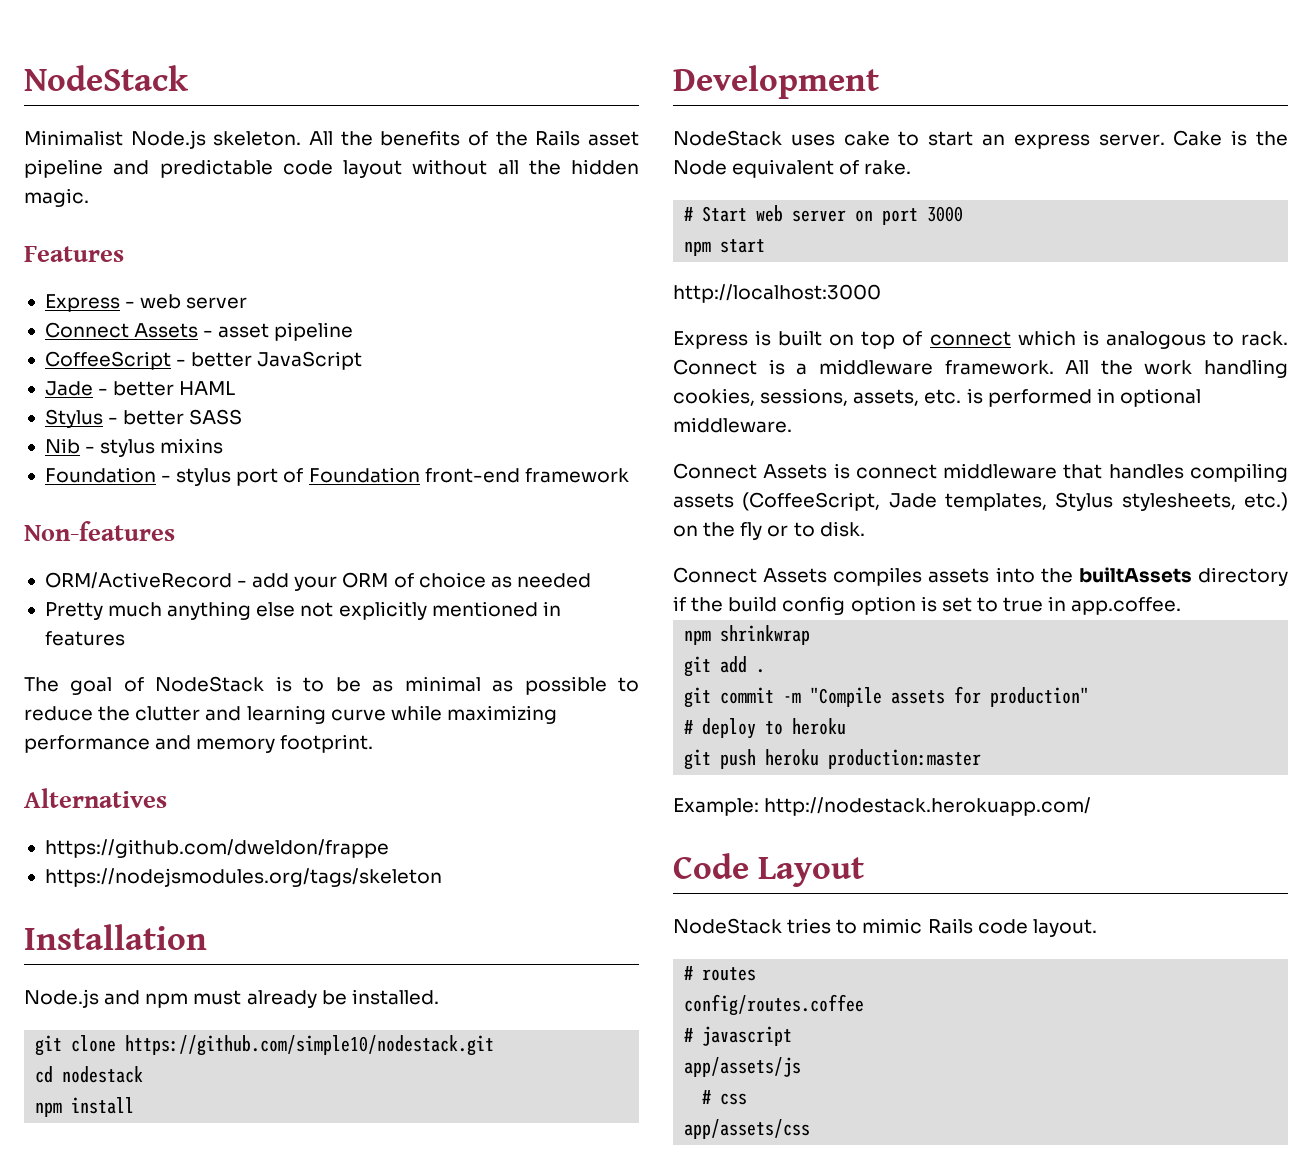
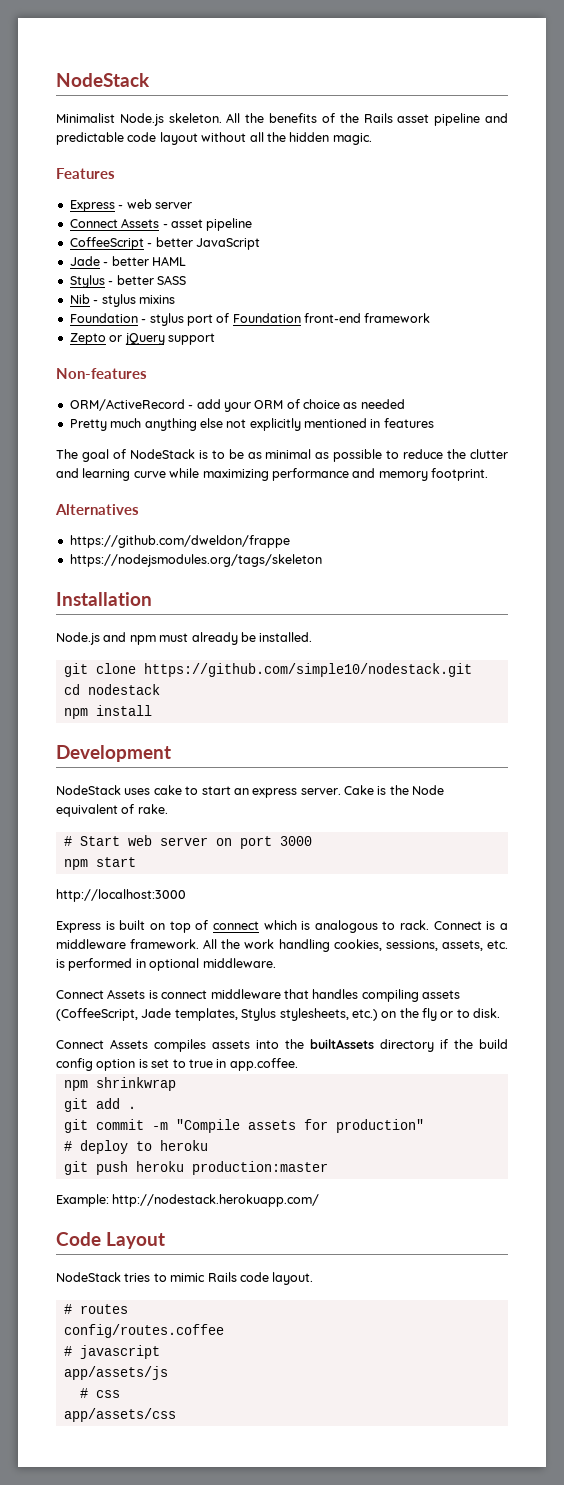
+ Zepto or jQuery support

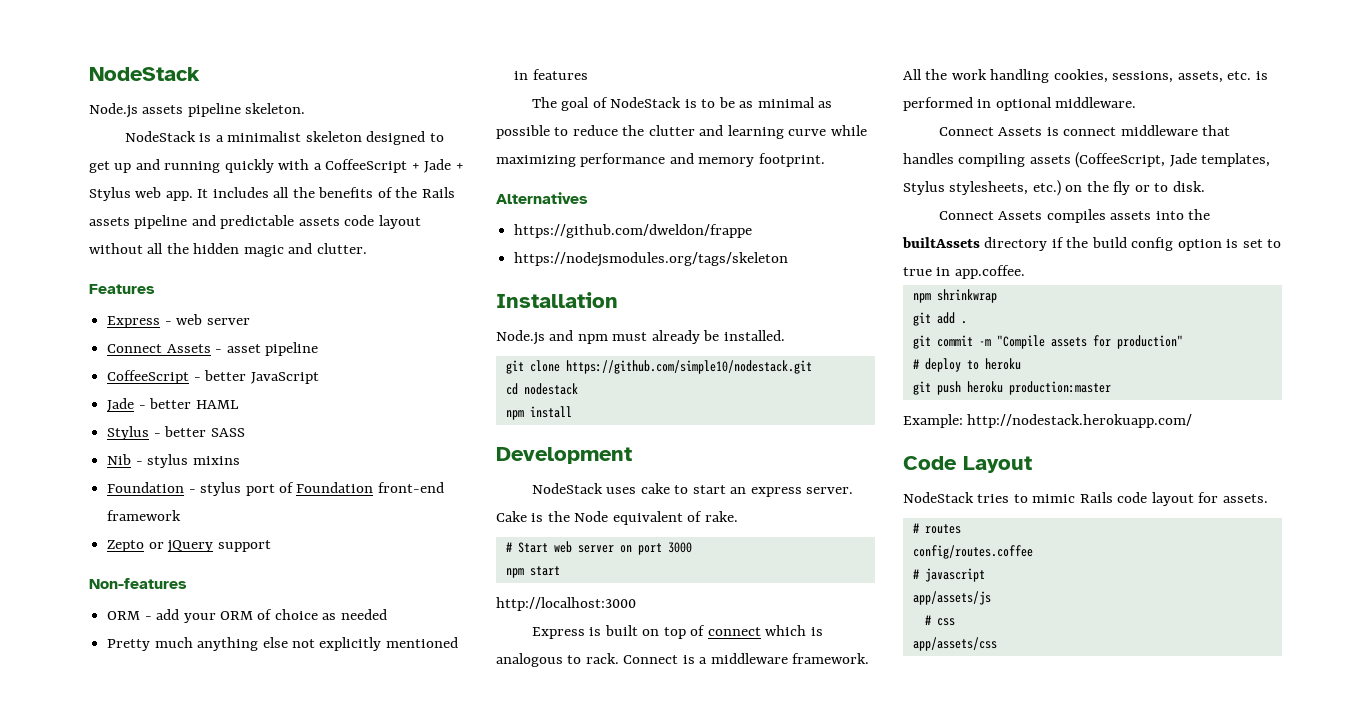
- Minimalist Node.js skeleton. All the benefits of the Rails asset pipeline and predictable code layout without all the hidden magic.
+ Node.js assets pipeline skeleton.
+ NodeStack is a minimalist skeleton designed to get up and running quickly with a CoffeeScript + Jade + Stylus web app. It includes all the benefits of the Rails assets pipeline and predictable assets code layout without all the hidden magic and clutter.
- ORM/ActiveRecord - add your ORM of choice as needed
+ ORM - add your ORM of choice as needed
- NodeStack tries to mimic Rails code layout.
+ NodeStack tries to mimic Rails code layout for assets.

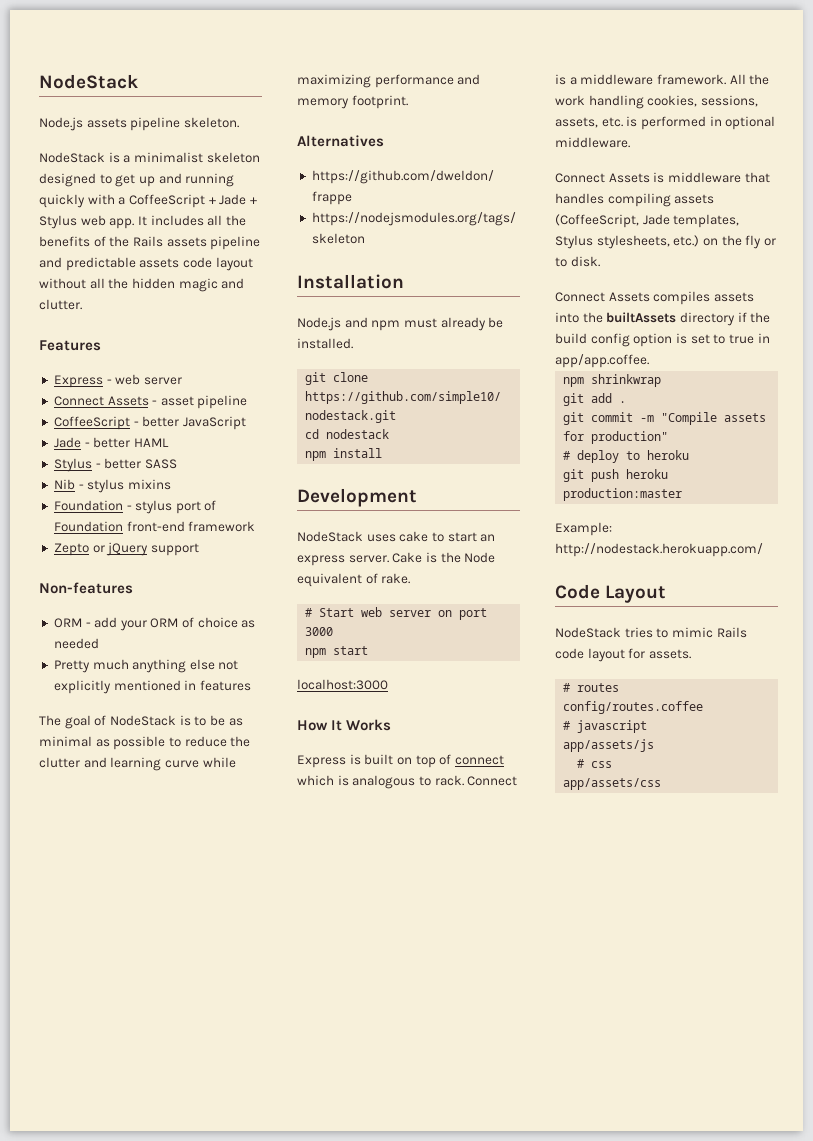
- http://localhost:3000
+ localhost:3000
+ How It Works
- Connect Assets is connect middleware that handles compiling assets (CoffeeScript, Jade templates, Stylus stylesheets, etc.) on the fly or to disk.
+ Connect Assets is middleware that handles compiling assets (CoffeeScript, Jade templates, Stylus stylesheets, etc.) on the fly or to disk.
- Connect Assets compiles assets into the builtAssets directory if the build config option is set to true in app.coffee.
+ Connect Assets compiles assets into the builtAssets directory if the build config option is set to true in app/app.coffee.

